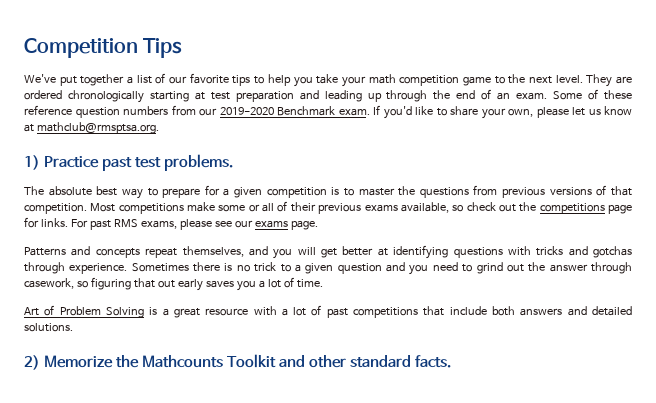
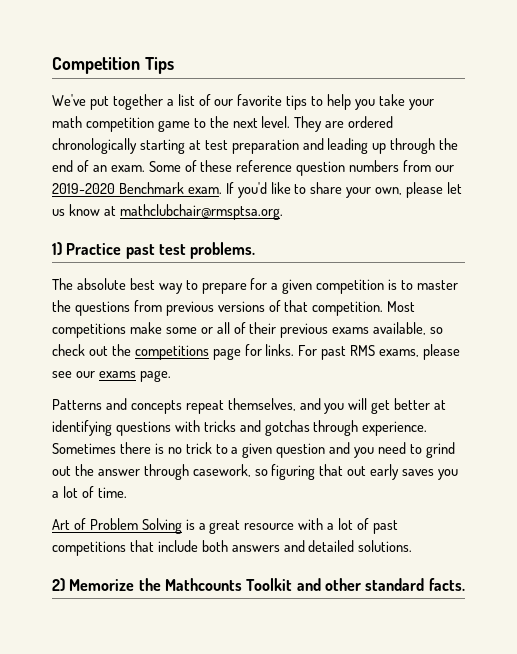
- If you'd like to share your own, please let us know at mathclub@rmsptsa.org.
+ If you'd like to share your own, please let us know at mathclubchair@rmsptsa.org.

